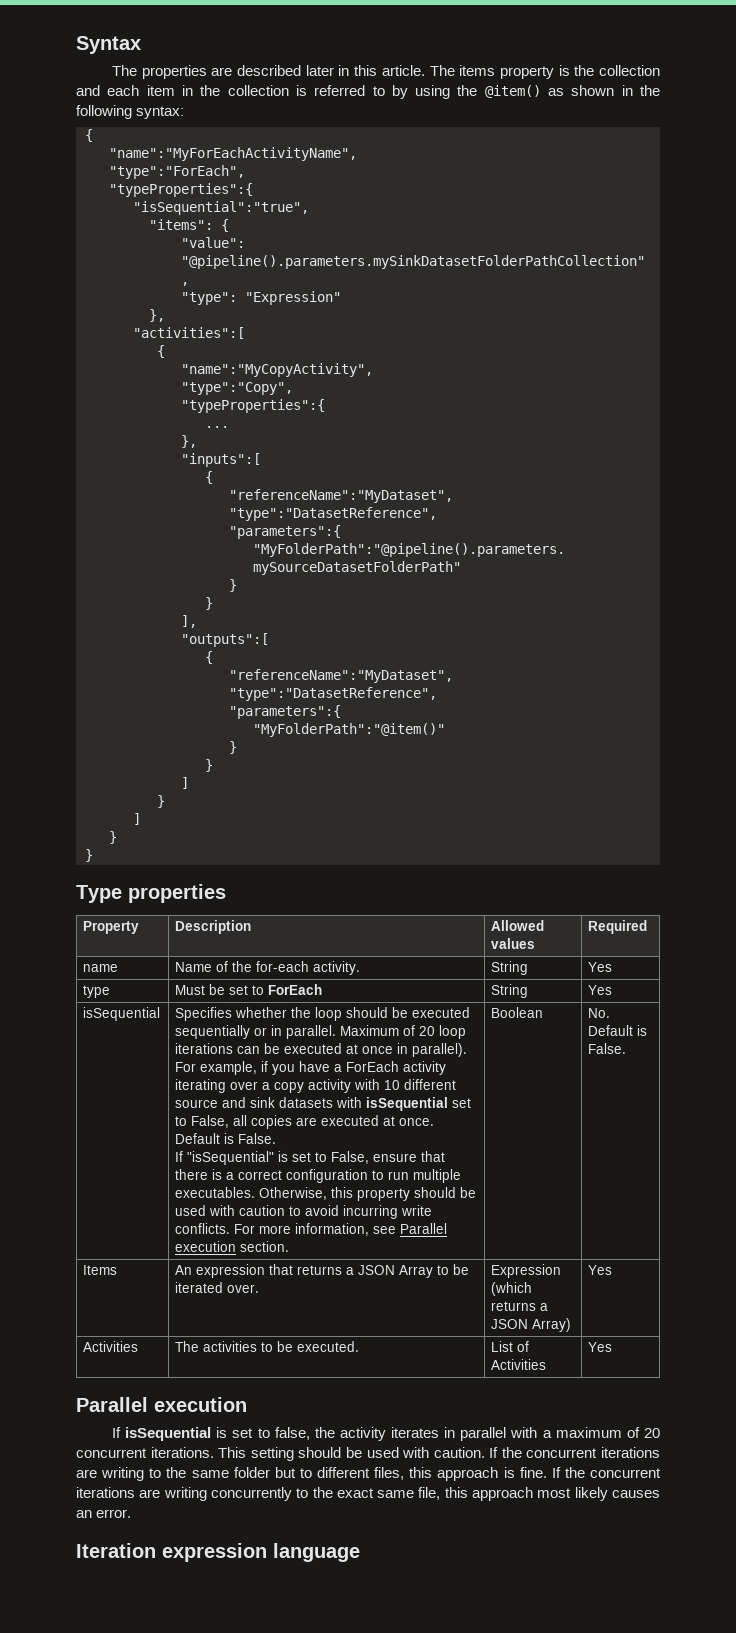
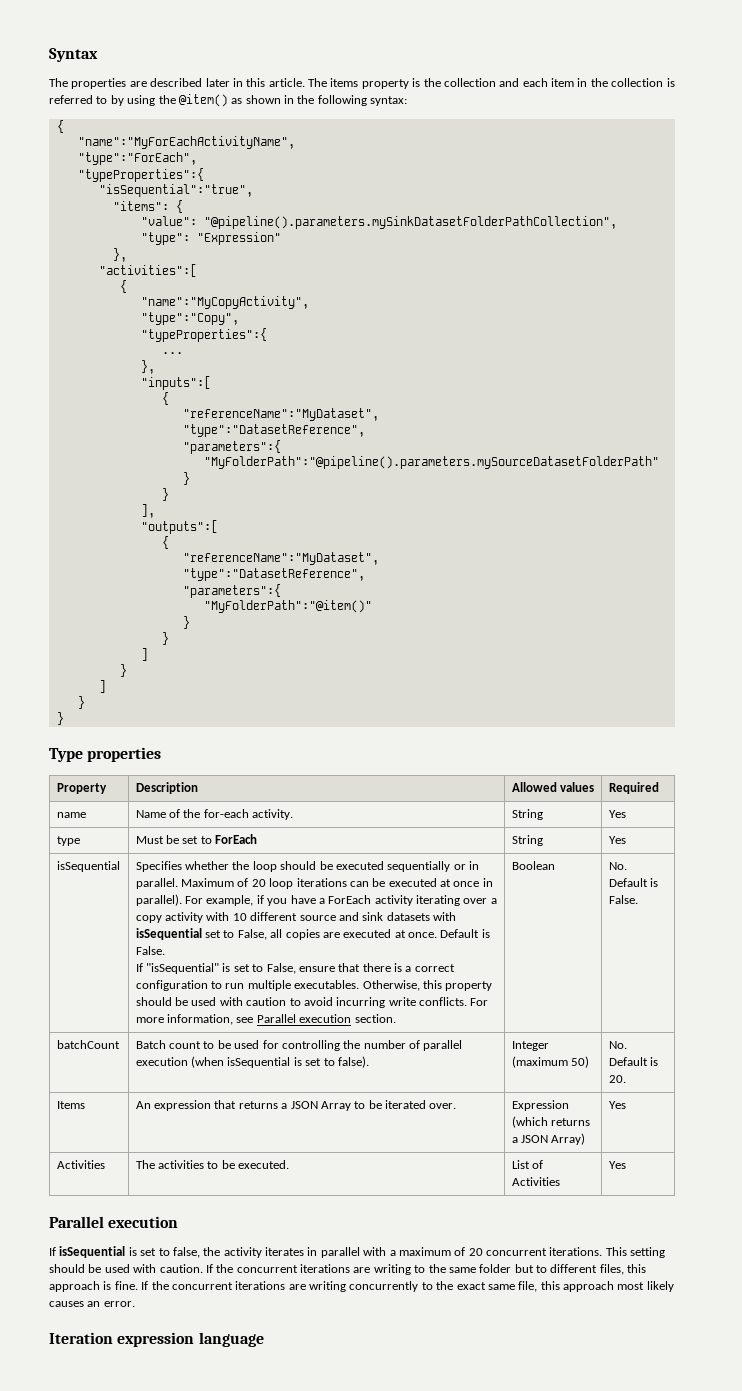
+ batchCount | Batch count to be used for controlling the number of parallel execution (when isSequential is set to false). | Integer (maximum 50) | No. Default is 20.

